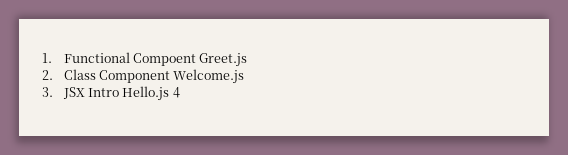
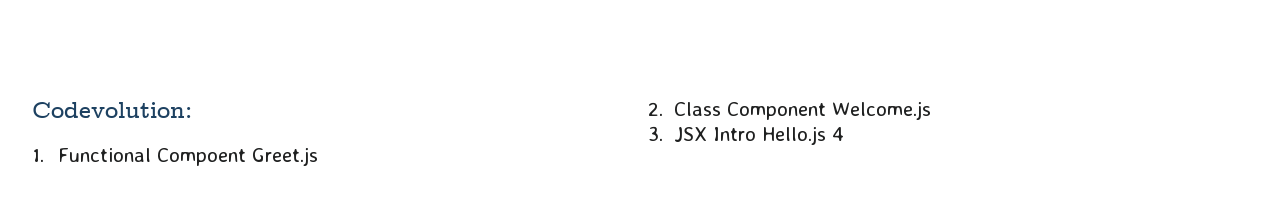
+ Codevolution:

